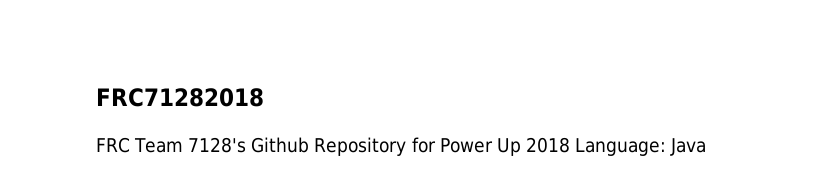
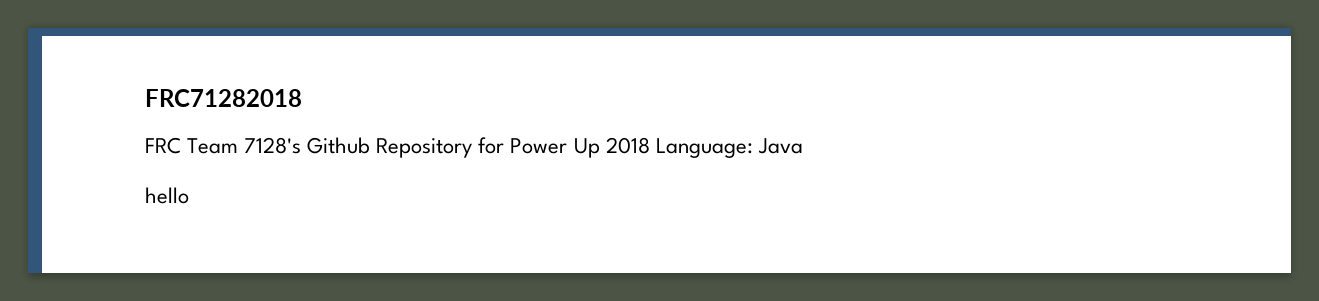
+ hello

